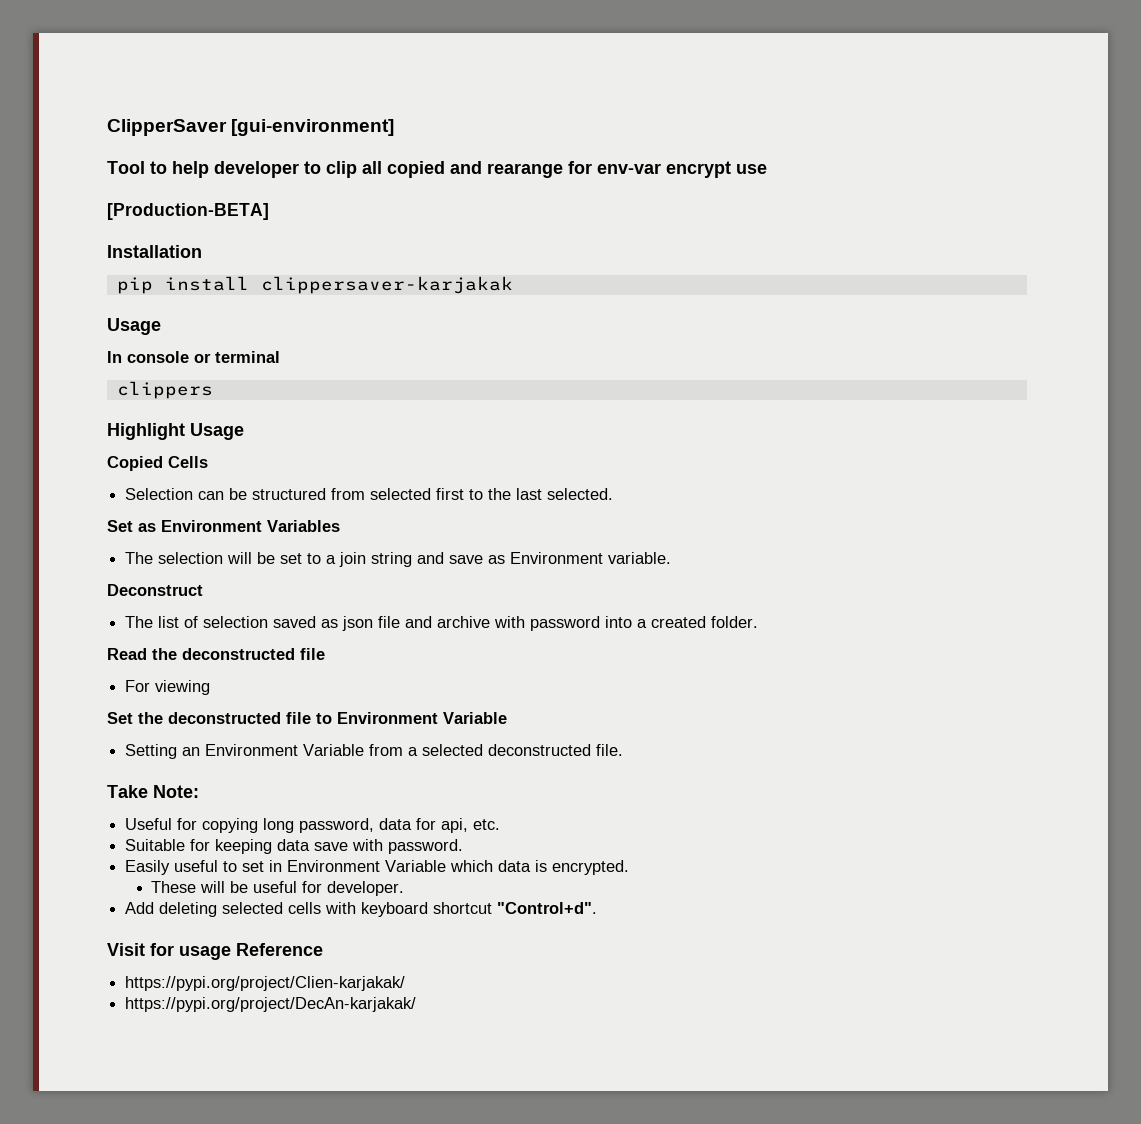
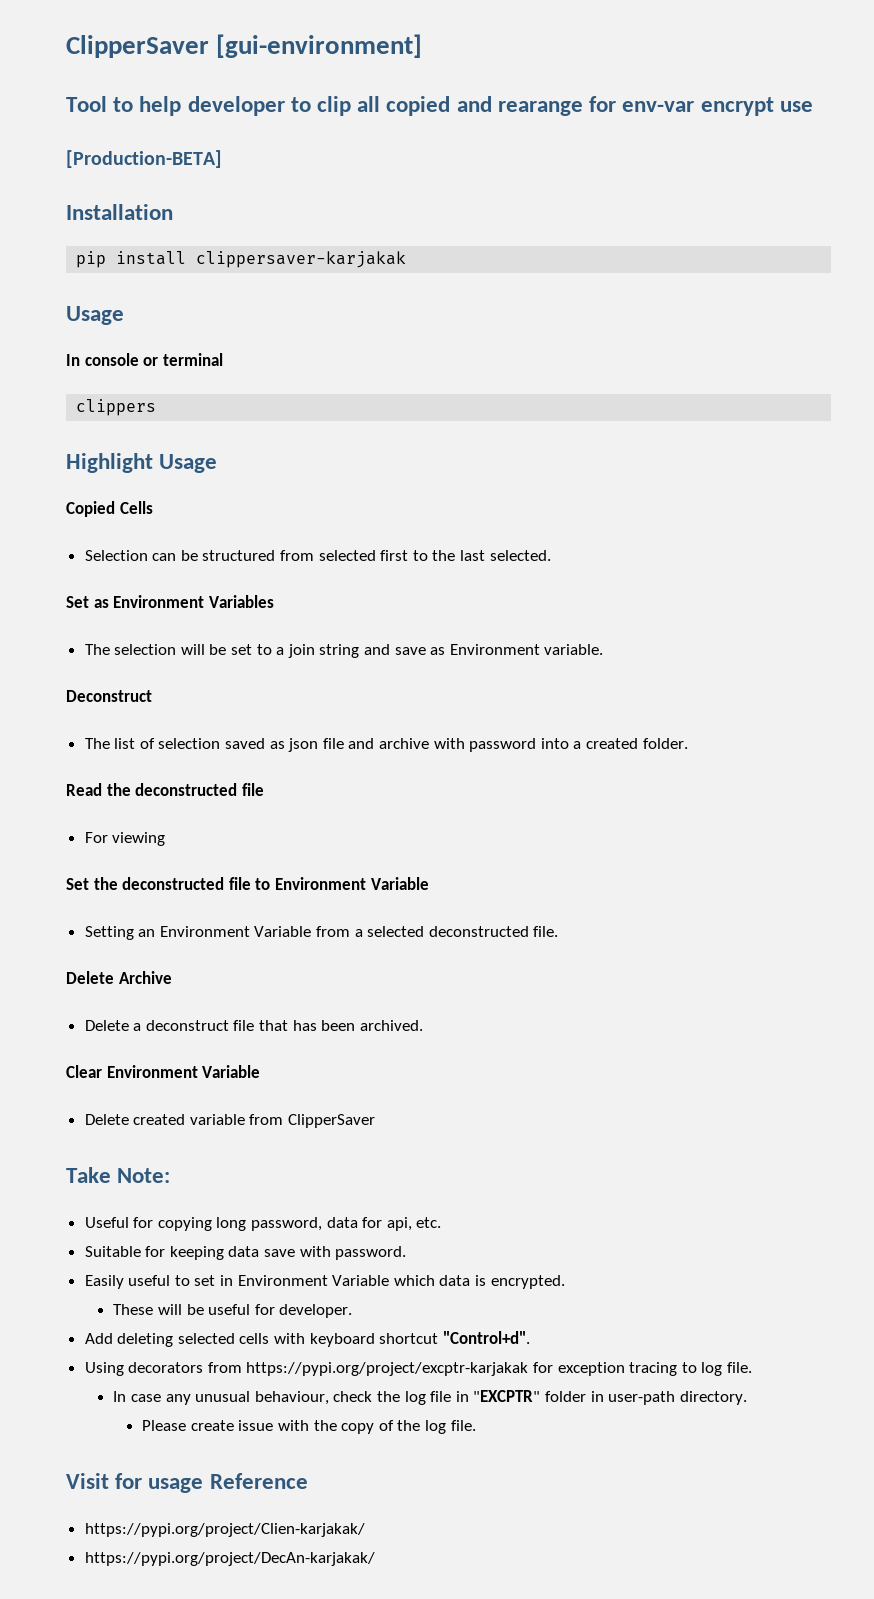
+ Delete Archive
+ Delete a deconstruct file that has been archived.
+ Clear Environment Variable
+ Delete created variable from ClipperSaver
+ Using decorators from https://pypi.org/project/excptr-karjakak for exception tracing to log file.
+ In case any unusual behaviour, check the log file in "EXCPTR" folder in user-path directory.
+ Please create issue with the copy of the log file.

